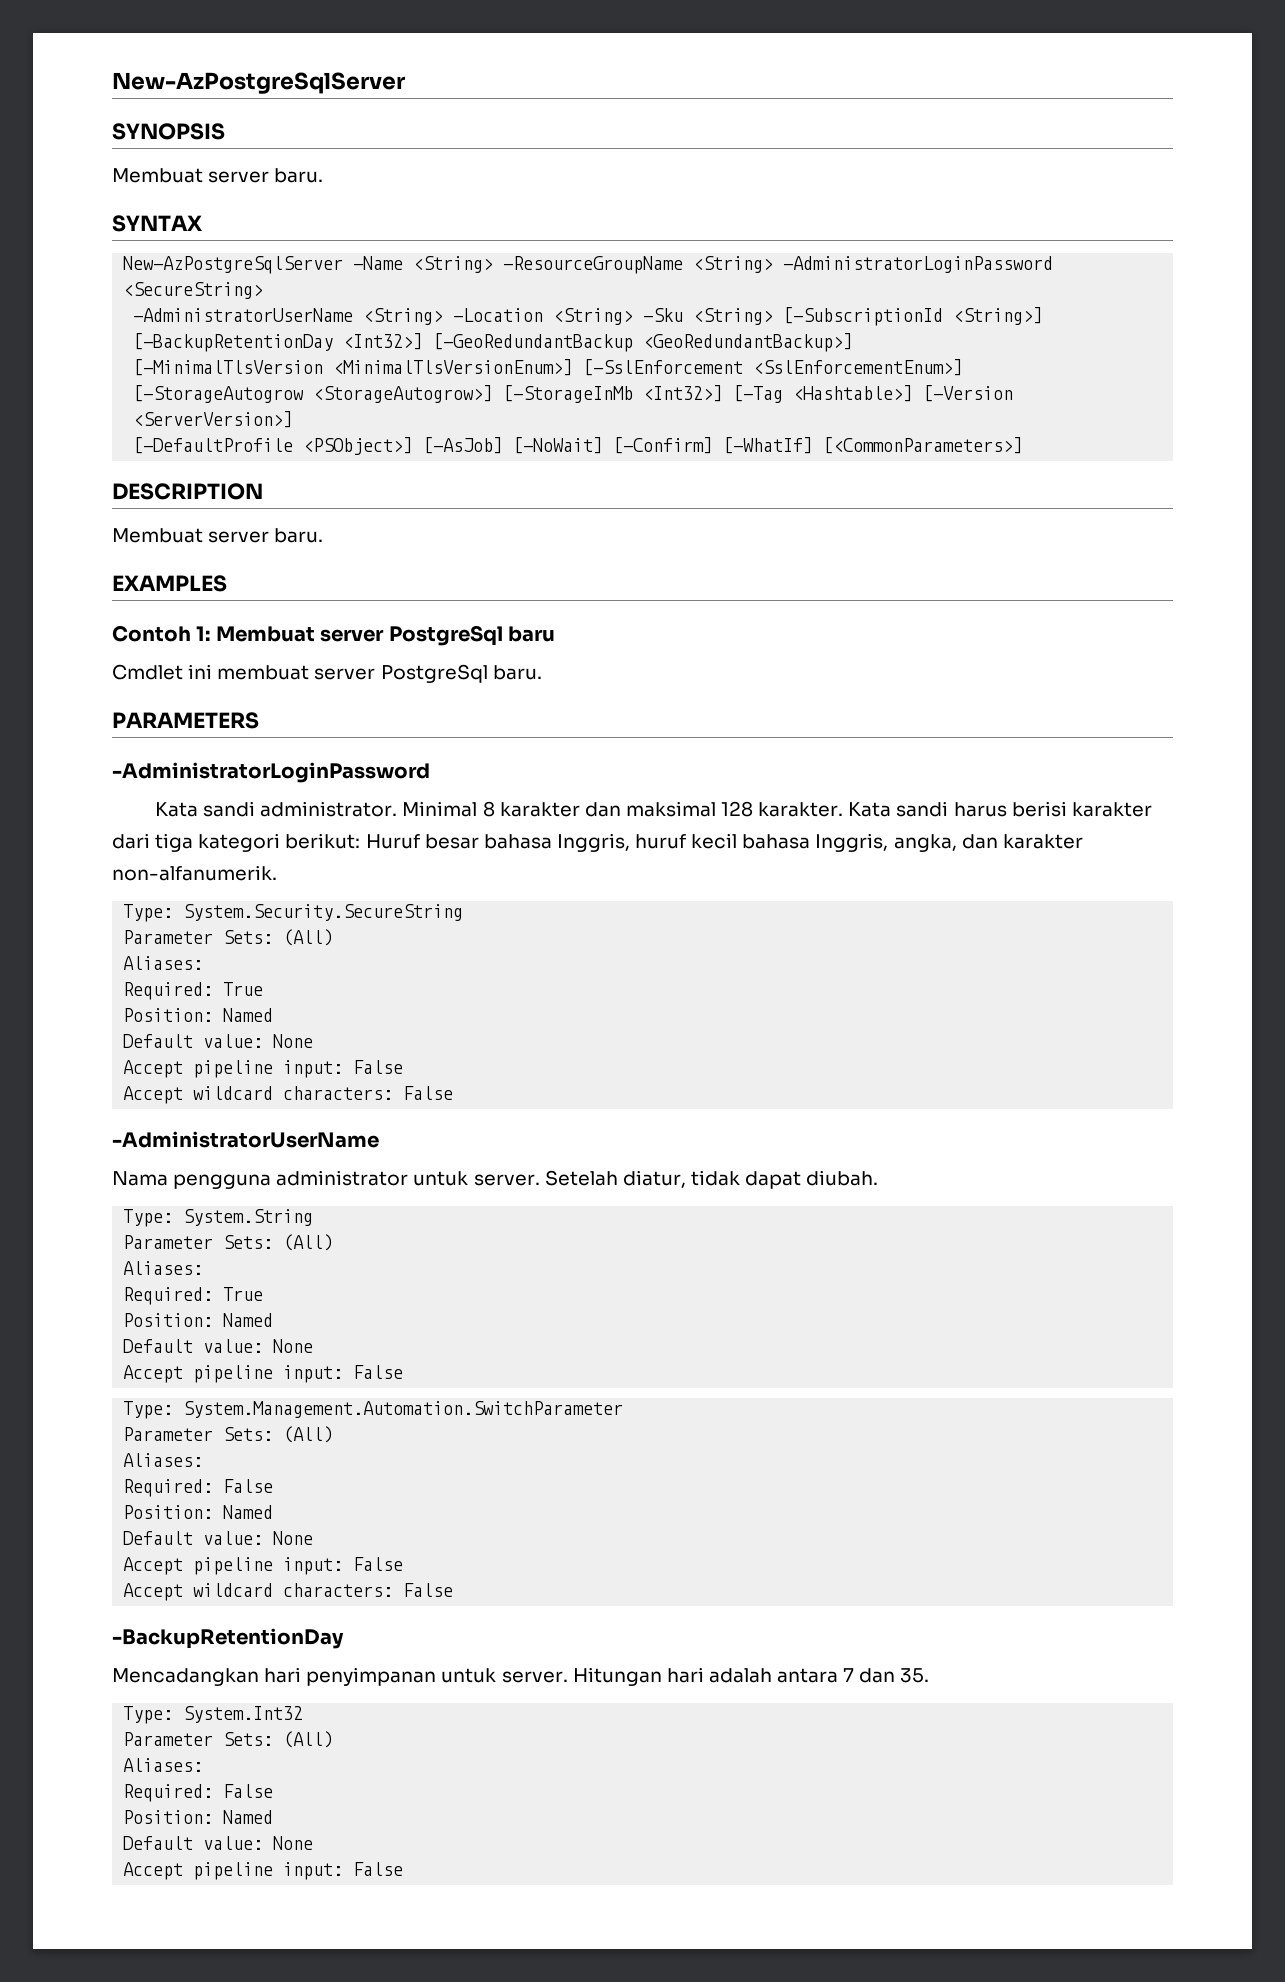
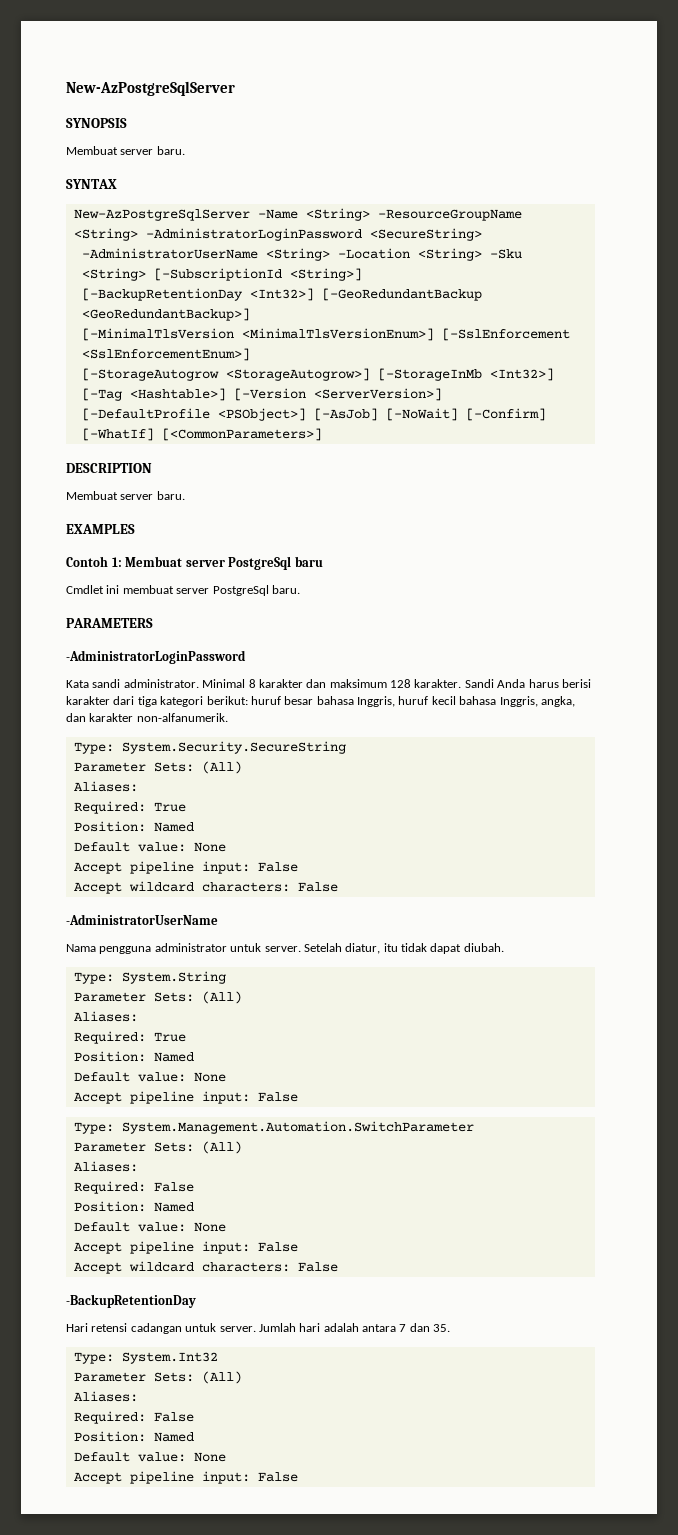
- Minimal 8 karakter dan maksimal 128 karakter.
+ Minimal 8 karakter dan maksimum 128 karakter.
- Kata sandi harus berisi karakter dari tiga kategori berikut: Huruf besar bahasa Inggris, huruf kecil bahasa Inggris, angka, dan karakter non-alfanumerik.
+ Sandi Anda harus berisi karakter dari tiga kategori berikut: huruf besar bahasa Inggris, huruf kecil bahasa Inggris, angka, dan karakter non-alfanumerik.
- Setelah diatur, tidak dapat diubah.
+ Setelah diatur, itu tidak dapat diubah.
- Mencadangkan hari penyimpanan untuk server. Hitungan hari adalah antara 7 dan 35.
+ Hari retensi cadangan untuk server. Jumlah hari adalah antara 7 dan 35.

